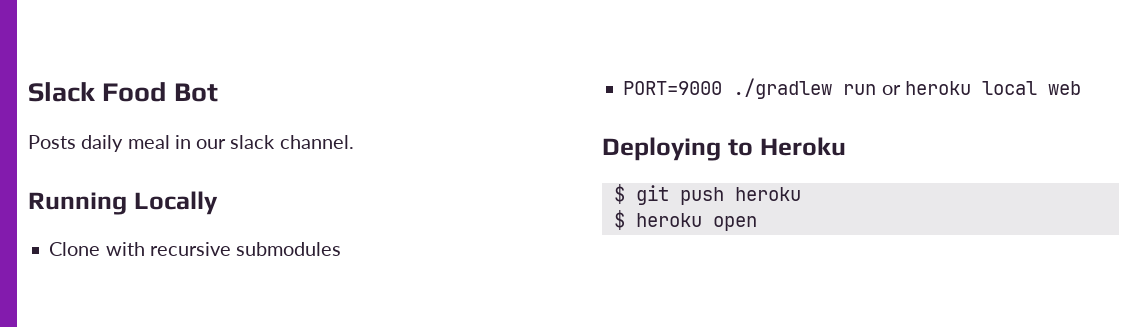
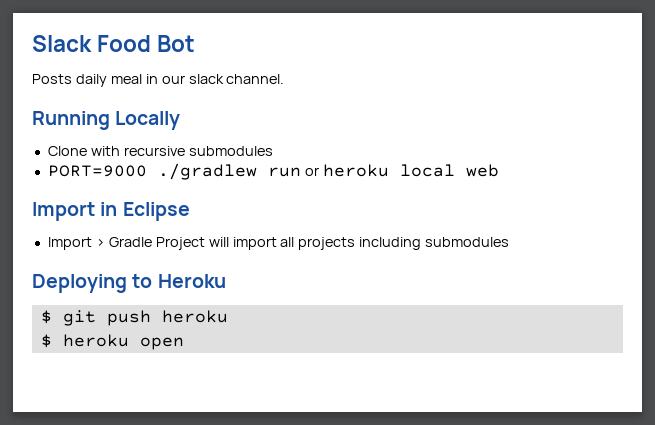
+ Import in Eclipse
+ Import > Gradle Project will import all projects including submodules

